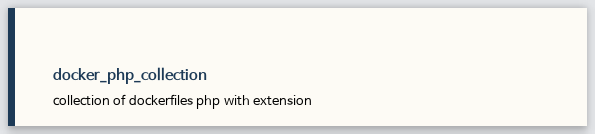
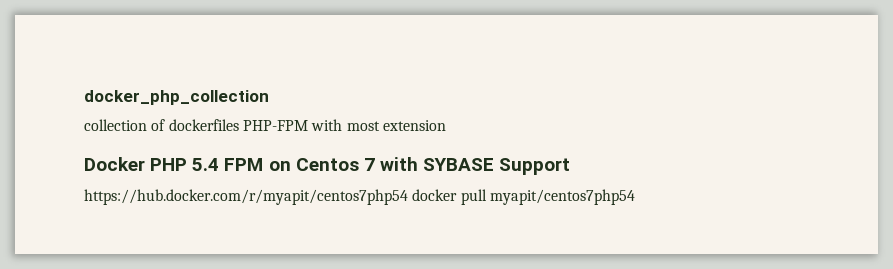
- collection of dockerfiles php with extension
+ collection of dockerfiles PHP-FPM with most extension
+ Docker PHP 5.4 FPM on Centos 7 with SYBASE Support
+ https://hub.docker.com/r/myapit/centos7php54 docker pull myapit/centos7php54

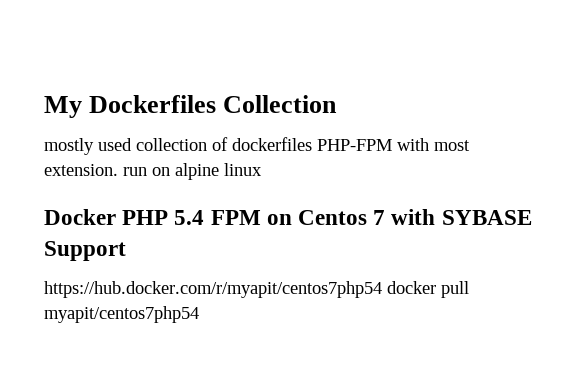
- docker_php_collection
- collection of dockerfiles PHP-FPM with most extension
+ My Dockerfiles Collection
+ mostly used collection of dockerfiles PHP-FPM with most extension. run on alpine linux

